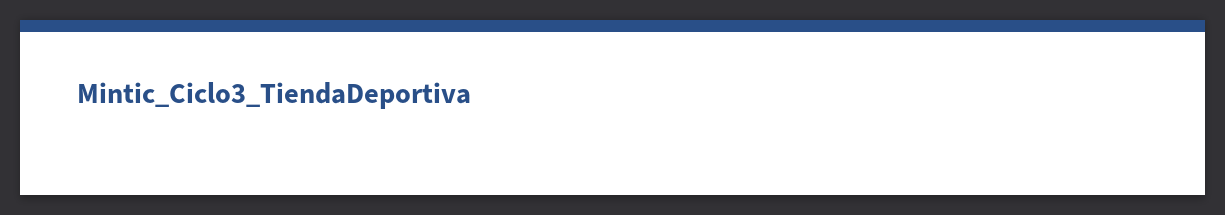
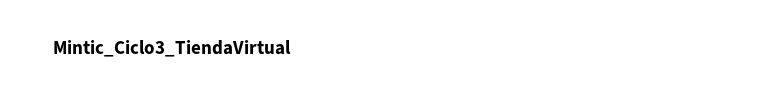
- Mintic_Ciclo3_TiendaDeportiva
+ Mintic_Ciclo3_TiendaVirtual

